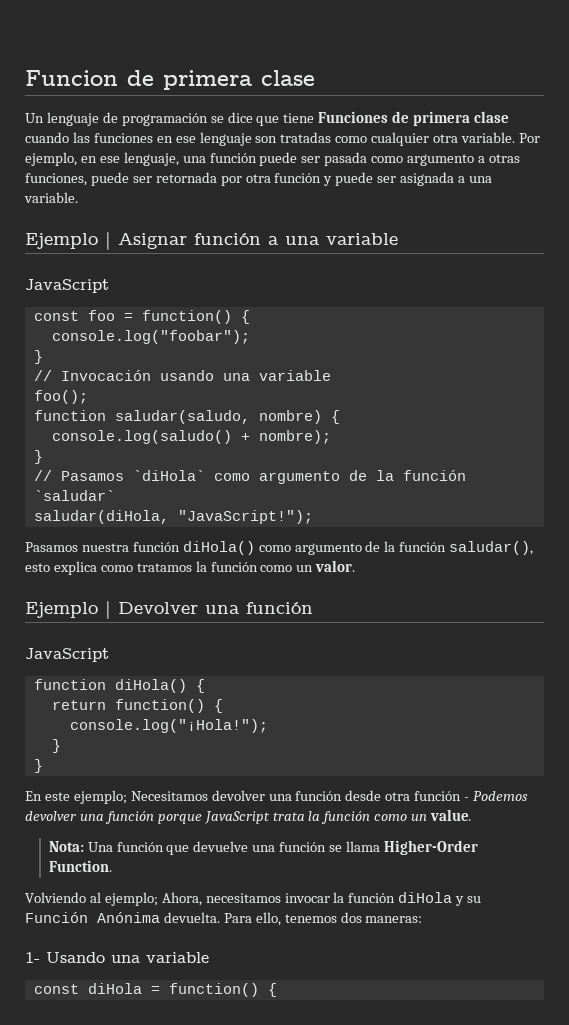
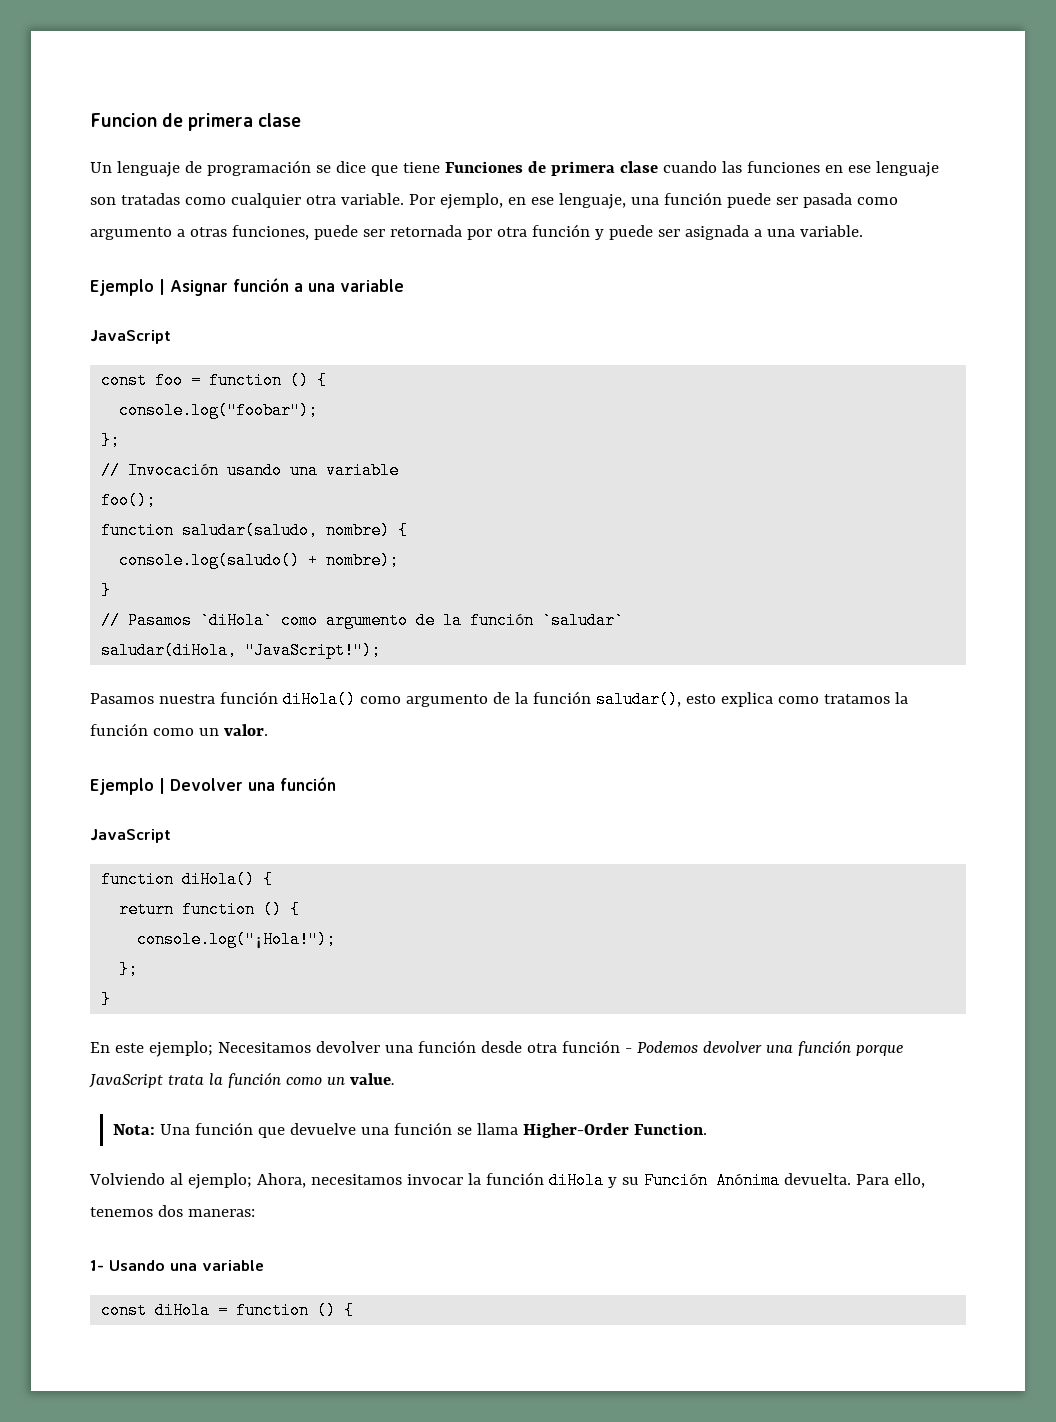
- const foo = function() {
+ const foo = function () {
  console.log("foobar");
- }
+ };
- return function() {
+ return function () {
  console.log("¡Hola!");
- }
+ };
- const diHola = function() {
+ const diHola = function () {

